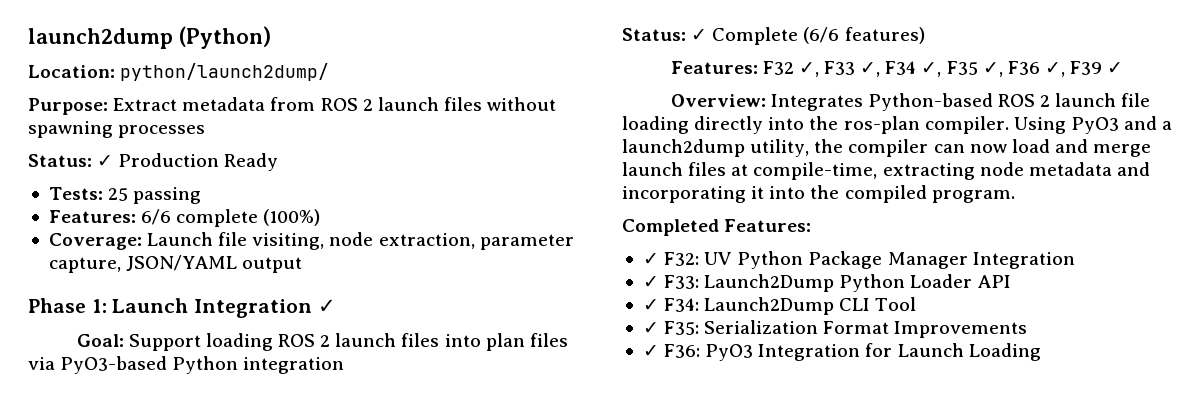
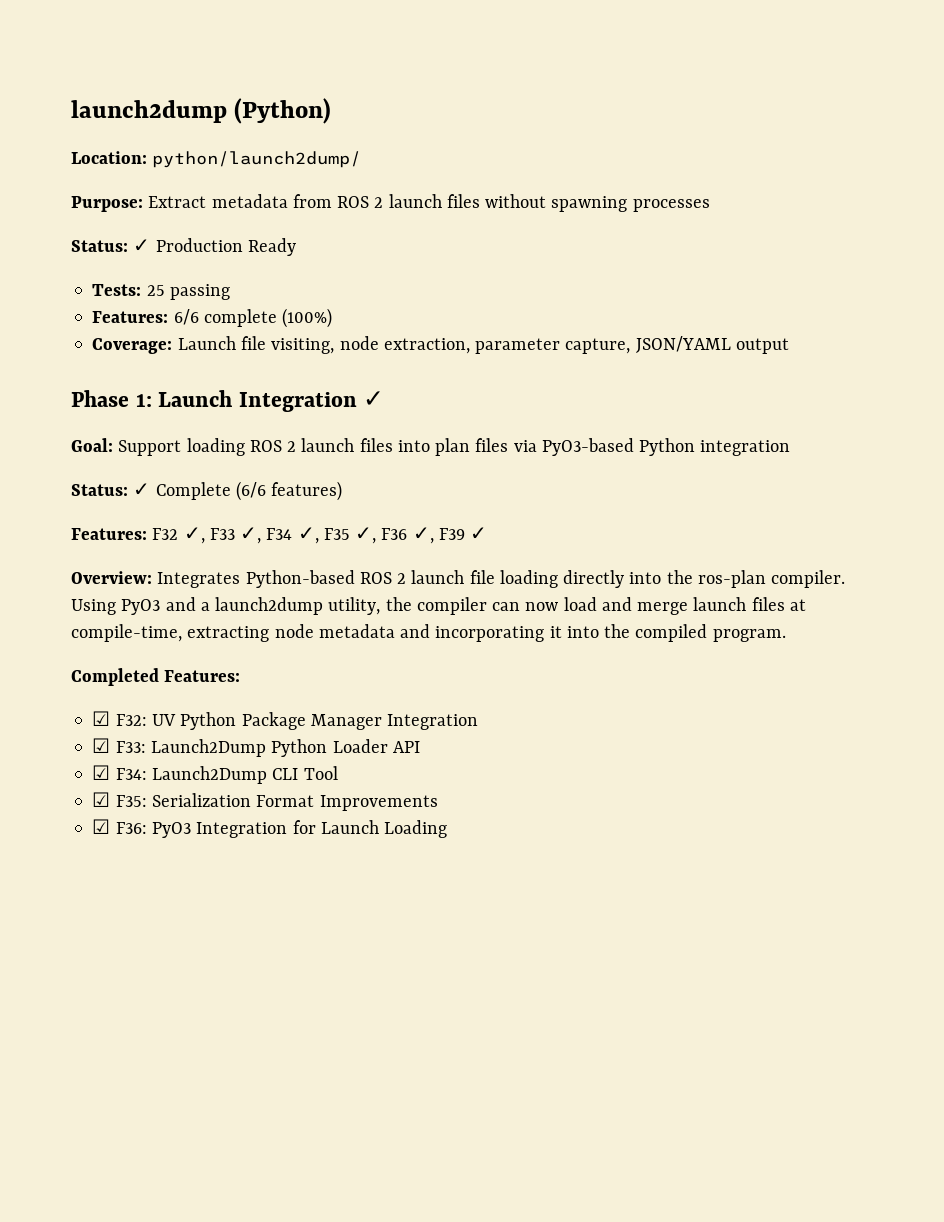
- ✓ F32: UV Python Package Manager Integration
+ ☑ F32: UV Python Package Manager Integration
- ✓ F33: Launch2Dump Python Loader API
+ ☑ F33: Launch2Dump Python Loader API
- ✓ F34: Launch2Dump CLI Tool
+ ☑ F34: Launch2Dump CLI Tool
- ✓ F35: Serialization Format Improvements
+ ☑ F35: Serialization Format Improvements
- ✓ F36: PyO3 Integration for Launch Loading
+ ☑ F36: PyO3 Integration for Launch Loading

